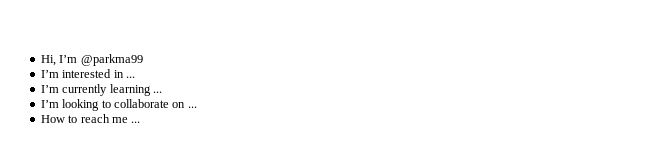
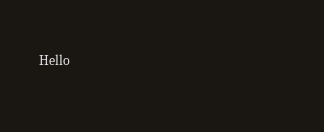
- Hi, I’m @parkma99
- I’m interested in ...
- I’m currently learning ...
- I’m looking to collaborate on ...
- How to reach me ...
+ Hello

